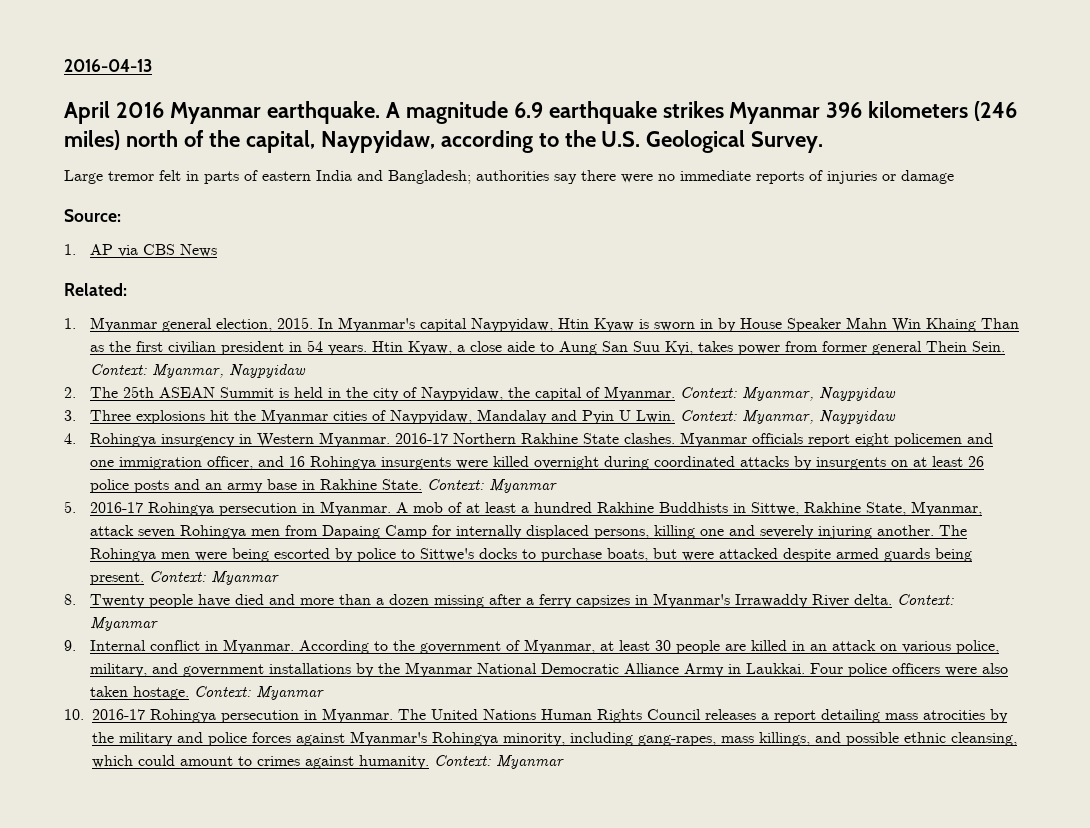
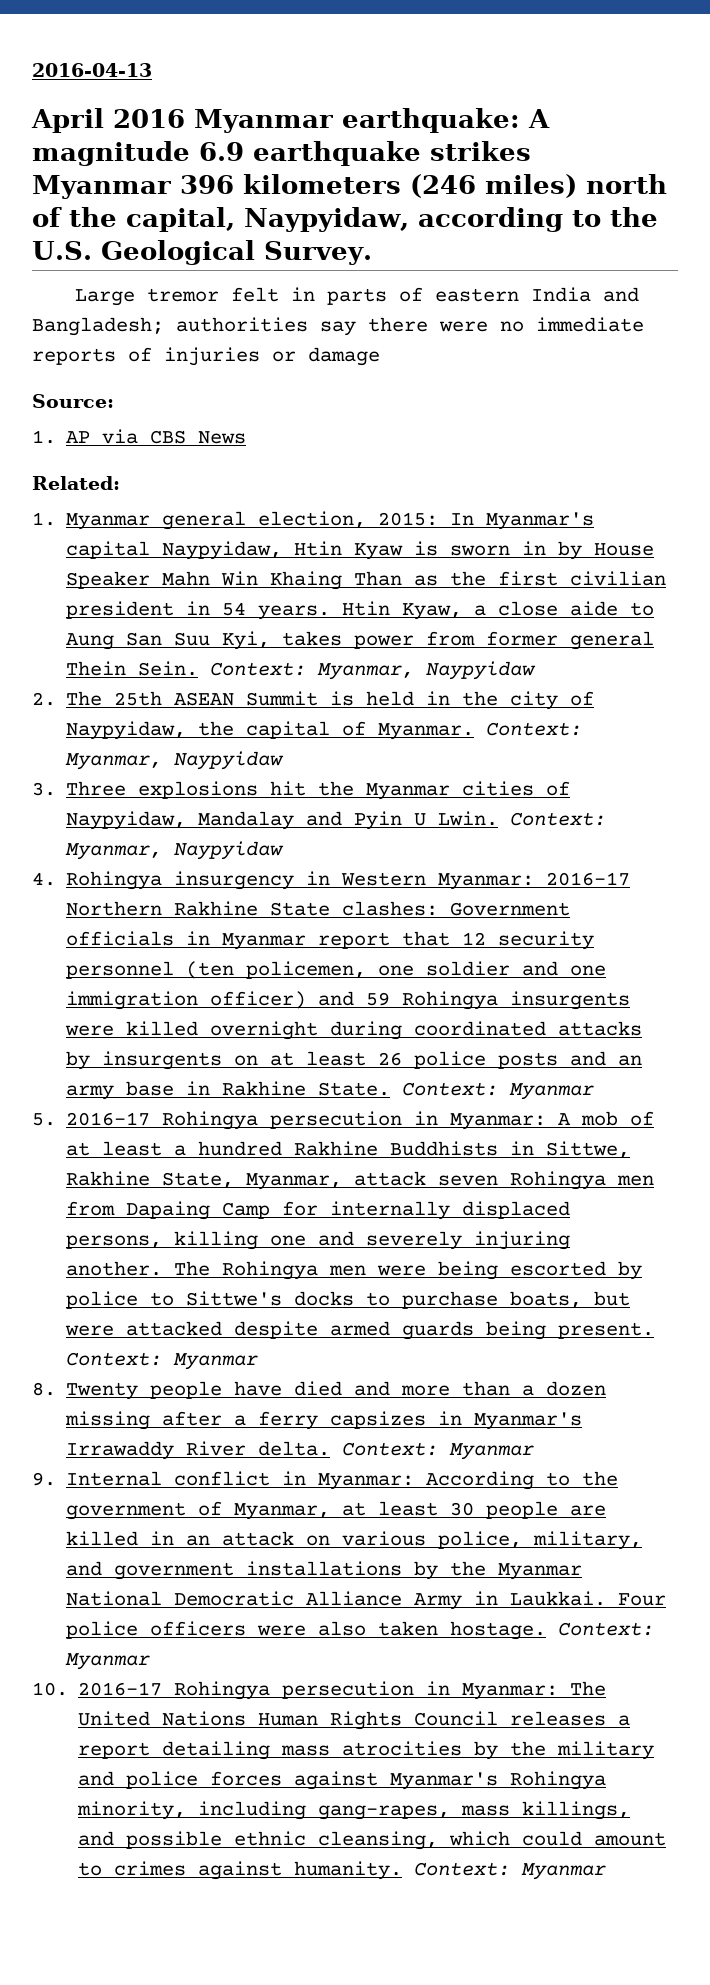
- April 2016 Myanmar earthquake. A magnitude 6.9 earthquake strikes Myanmar 396 kilometers (246 miles) north of the capital, Naypyidaw, according to the U.S. Geological Survey.
+ April 2016 Myanmar earthquake: A magnitude 6.9 earthquake strikes Myanmar 396 kilometers (246 miles) north of the capital, Naypyidaw, according to the U.S. Geological Survey.
- 1. Myanmar general election, 2015. In Myanmar's capital Naypyidaw, Htin Kyaw is sworn in by House Speaker Mahn Win Khaing Than as the first civilian president in 54 years.
+ 1. Myanmar general election, 2015: In Myanmar's capital Naypyidaw, Htin Kyaw is sworn in by House Speaker Mahn Win Khaing Than as the first civilian president in 54 years.
- 4. Rohingya insurgency in Western Myanmar. 2016-17 Northern Rakhine State clashes. Myanmar officials report eight policemen and one immigration officer, and 16 Rohingya insurgents were killed overnight during coordinated attacks by insurgents on at least 26 police posts and an army base in Rakhine State.
+ 4. Rohingya insurgency in Western Myanmar: 2016-17 Northern Rakhine State clashes: Government officials in Myanmar report that 12 security personnel (ten policemen, one soldier and one immigration officer) and 59 Rohingya insurgents were killed overnight during coordinated attacks by insurgents on at least 26 police posts and an army base in Rakhine State.
- 5. 2016-17 Rohingya persecution in Myanmar. A mob of at least a hundred Rakhine Buddhists in Sittwe, Rakhine State, Myanmar, attack seven Rohingya men from Dapaing Camp for internally displaced persons, killing one and severely injuring another.
+ 5. 2016-17 Rohingya persecution in Myanmar: A mob of at least a hundred Rakhine Buddhists in Sittwe, Rakhine State, Myanmar, attack seven Rohingya men from Dapaing Camp for internally displaced persons, killing one and severely injuring another.
- 9. Internal conflict in Myanmar. According to the government of Myanmar, at least 30 people are killed in an attack on various police, military, and government installations by the Myanmar National Democratic Alliance Army in Laukkai.
+ 9. Internal conflict in Myanmar: According to the government of Myanmar, at least 30 people are killed in an attack on various police, military, and government installations by the Myanmar National Democratic Alliance Army in Laukkai.
- 10. 2016-17 Rohingya persecution in Myanmar. The United Nations Human Rights Council releases a report detailing mass atrocities by the military and police forces against Myanmar's Rohingya minority, including gang-rapes, mass killings, and possible ethnic cleansing, which could amount to crimes against humanity.
+ 10. 2016-17 Rohingya persecution in Myanmar: The United Nations Human Rights Council releases a report detailing mass atrocities by the military and police forces against Myanmar's Rohingya minority, including gang-rapes, mass killings, and possible ethnic cleansing, which could amount to crimes against humanity.

